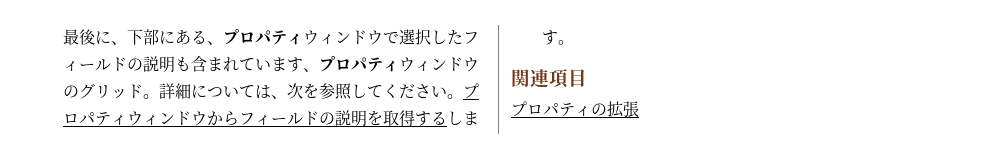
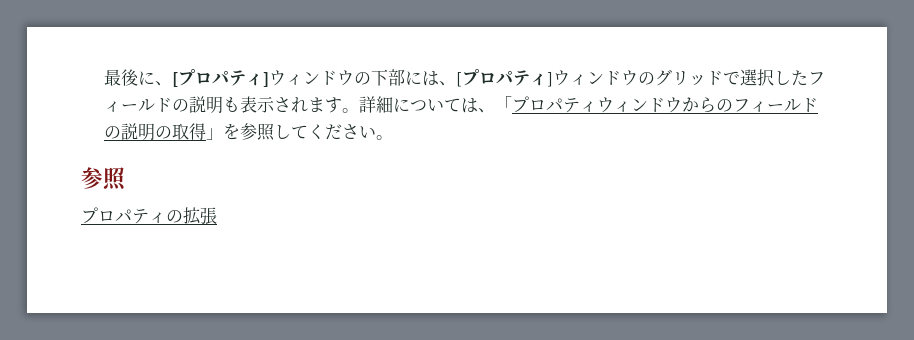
- 最後に、下部にある、プロパティウィンドウで選択したフィールドの説明も含まれています、プロパティウィンドウのグリッド。
+ 最後に、[プロパティ]ウィンドウの下部には、[プロパティ]ウィンドウのグリッドで選択したフィールドの説明も表示されます。
- 詳細については、次を参照してください。プロパティウィンドウからフィールドの説明を取得するします。
- 関連項目
+ 詳細については、「プロパティウィンドウからのフィールドの説明の取得」を参照してください。
+ 参照

